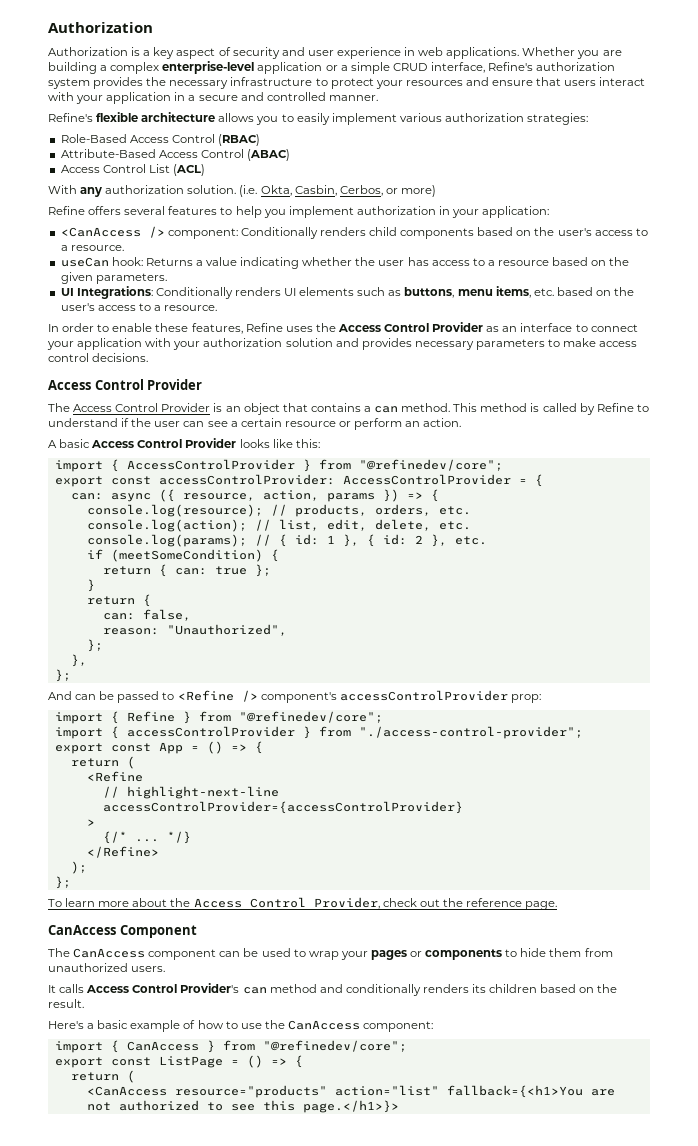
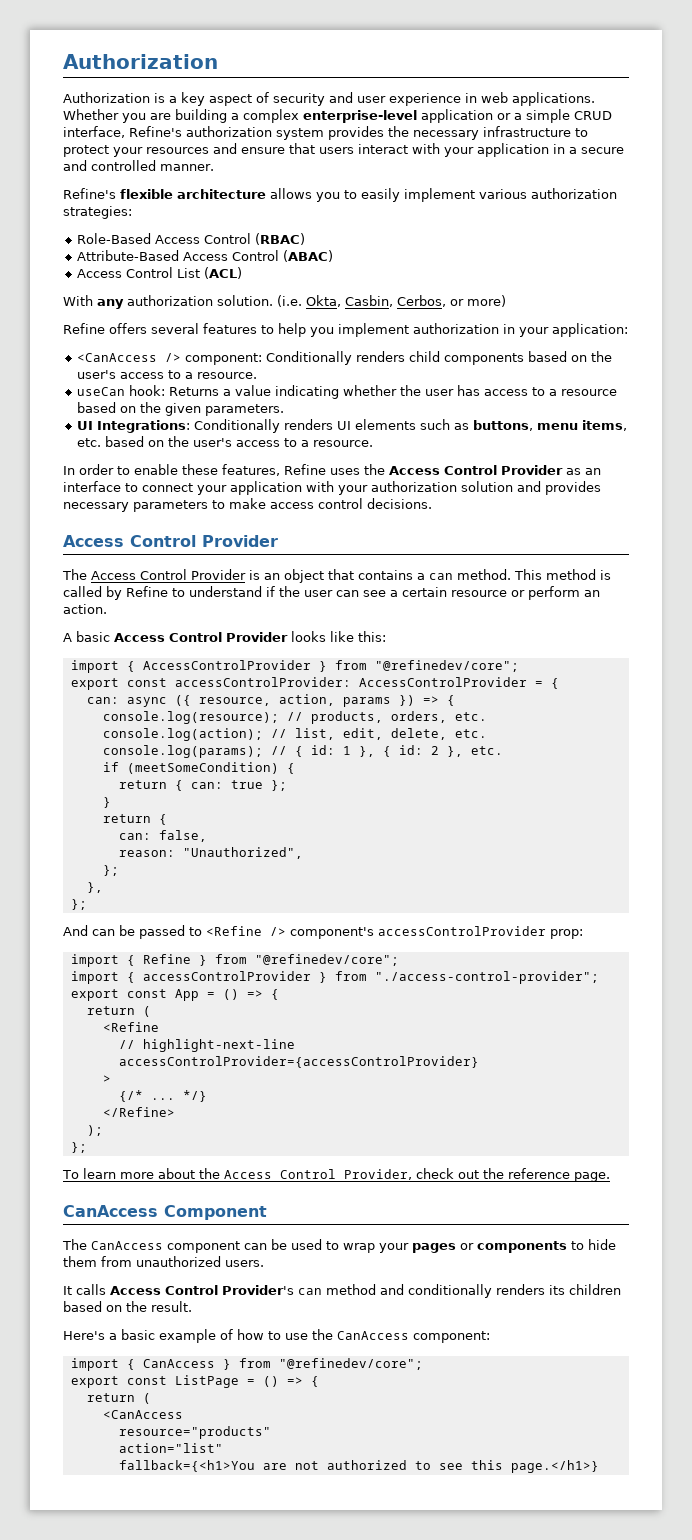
  export const ListPage = () => {
  return (
- <CanAccess resource="products" action="list" fallback={<h1>You are not authorized to see this page.</h1>}>
+ <CanAccess
+ resource="products"
+ action="list"
+ fallback={<h1>You are not authorized to see this page.</h1>}

